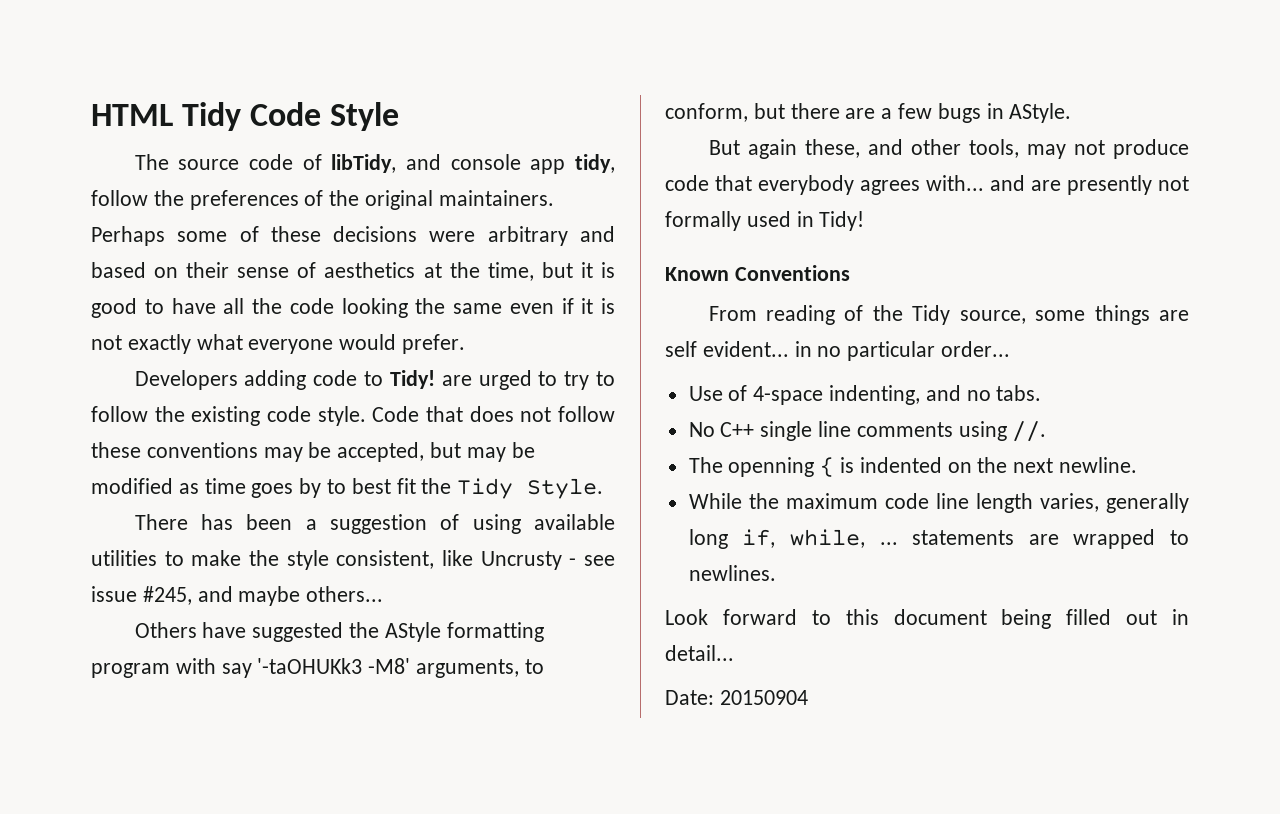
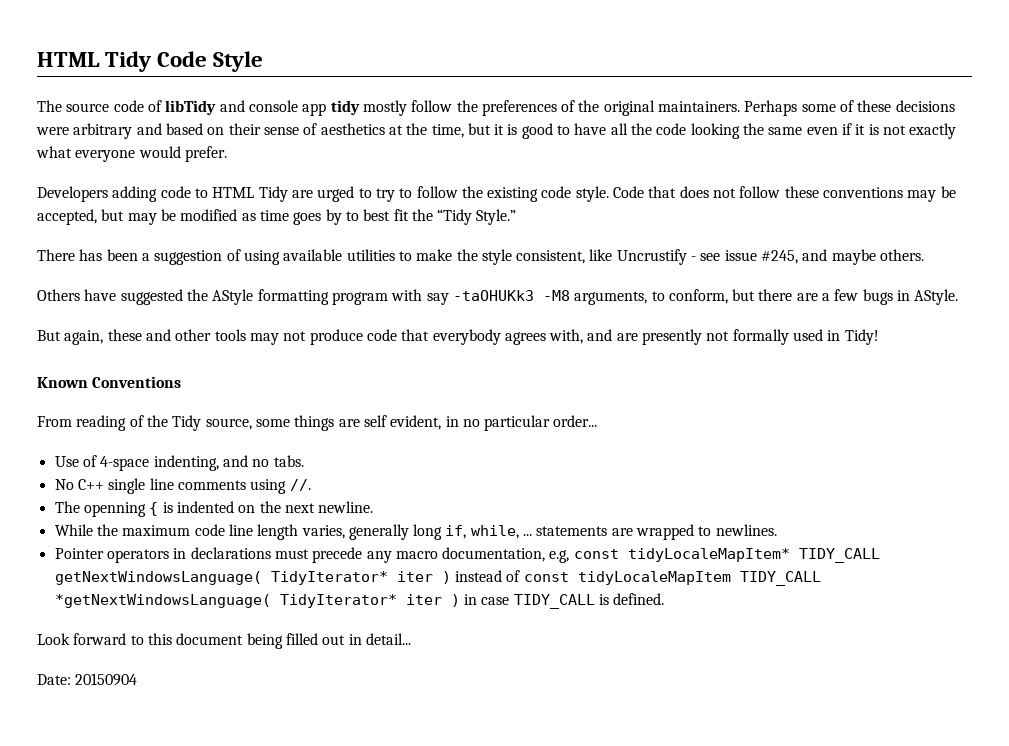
- The source code of libTidy, and console app tidy, follow the preferences of the original maintainers.
+ The source code of libTidy and console app tidy mostly follow the preferences of the original maintainers.
- Developers adding code to Tidy! are urged to try to follow the existing code style.
+ Developers adding code to HTML Tidy are urged to try to follow the existing code style.
- Code that does not follow these conventions may be accepted, but may be modified as time goes by to best fit the Tidy Style.
+ Code that does not follow these conventions may be accepted, but may be modified as time goes by to best fit the “Tidy Style.”
- There has been a suggestion of using available utilities to make the style consistent, like Uncrusty - see issue #245, and maybe others...
+ There has been a suggestion of using available utilities to make the style consistent, like Uncrustify - see issue #245, and maybe others.
- Others have suggested the AStyle formatting program with say '-taOHUKk3 -M8' arguments, to conform, but there are a few bugs in AStyle.
+ Others have suggested the AStyle formatting program with say -taOHUKk3 -M8 arguments, to conform, but there are a few bugs in AStyle.
- But again these, and other tools, may not produce code that everybody agrees with... and are presently not formally used in Tidy!
+ But again, these and other tools may not produce code that everybody agrees with, and are presently not formally used in Tidy!
- From reading of the Tidy source, some things are self evident... in no particular order...
+ From reading of the Tidy source, some things are self evident, in no particular order...
+ Pointer operators in declarations must precede any macro documentation, e.g, const tidyLocaleMapItem* TIDY_CALL getNextWindowsLanguage( TidyIterator* iter ) instead of const tidyLocaleMapItem TIDY_CALL *getNextWindowsLanguage( TidyIterator* iter ) in case TIDY_CALL is defined.

